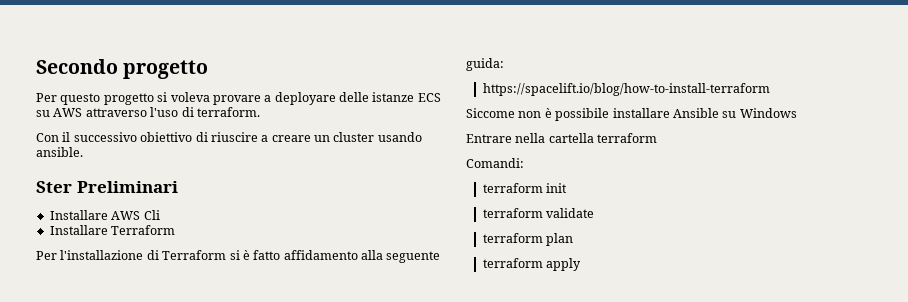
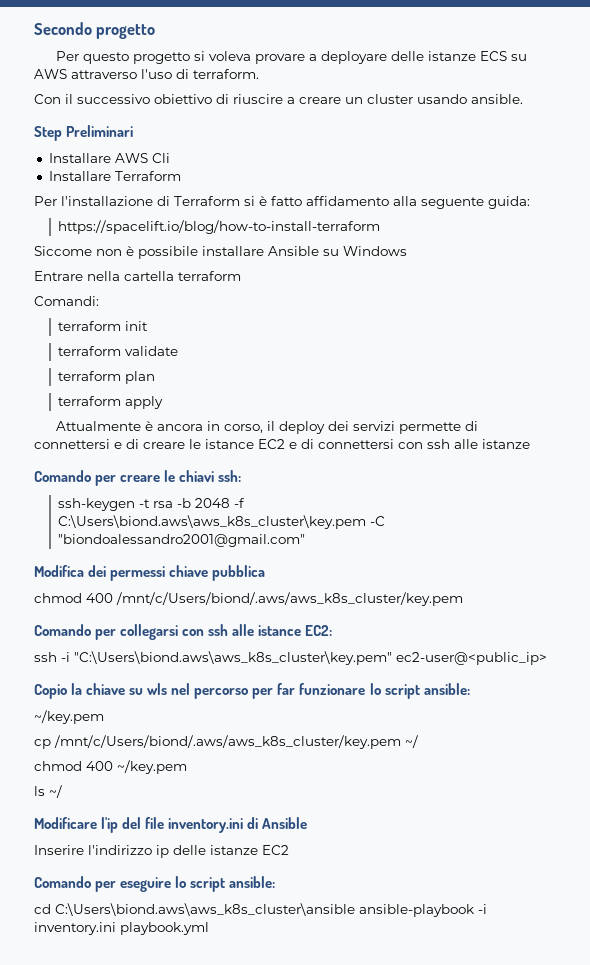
- Ster Preliminari
+ Step Preliminari
+ Attualmente è ancora in corso, il deploy dei servizi permette di connettersi e di creare le istance EC2 e di connettersi con ssh alle istanze
+ Comando per creare le chiavi ssh:
+ ssh-keygen -t rsa -b 2048 -f C:\Users\biond.aws\aws_k8s_cluster\key.pem -C "biondoalessandro2001@gmail.com"
+ Modifica dei permessi chiave pubblica
+ chmod 400 /mnt/c/Users/biond/.aws/aws_k8s_cluster/key.pem
+ Comando per collegarsi con ssh alle istance EC2:
+ ssh -i "C:\Users\biond.aws\aws_k8s_cluster\key.pem" ec2-user@<public_ip>
+ Copio la chiave su wls nel percorso per far funzionare lo script ansible:
+ ~/key.pem
+ cp /mnt/c/Users/biond/.aws/aws_k8s_cluster/key.pem ~/
+ chmod 400 ~/key.pem
+ ls ~/
+ Modificare l'ip del file inventory.ini di Ansible
+ Inserire l'indirizzo ip delle istanze EC2
+ Comando per eseguire lo script ansible:
+ cd C:\Users\biond.aws\aws_k8s_cluster\ansible ansible-playbook -i inventory.ini playbook.yml

